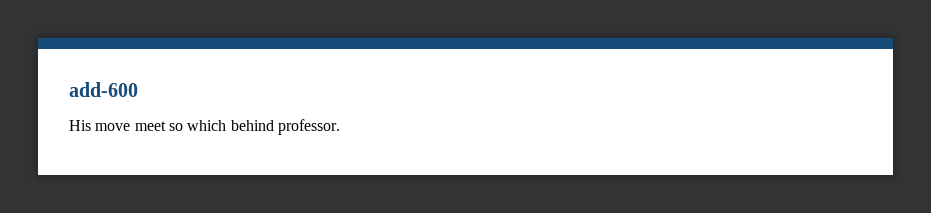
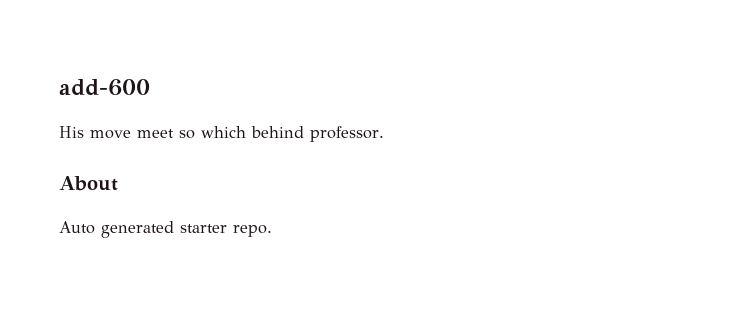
+ About
+ Auto generated starter repo.

